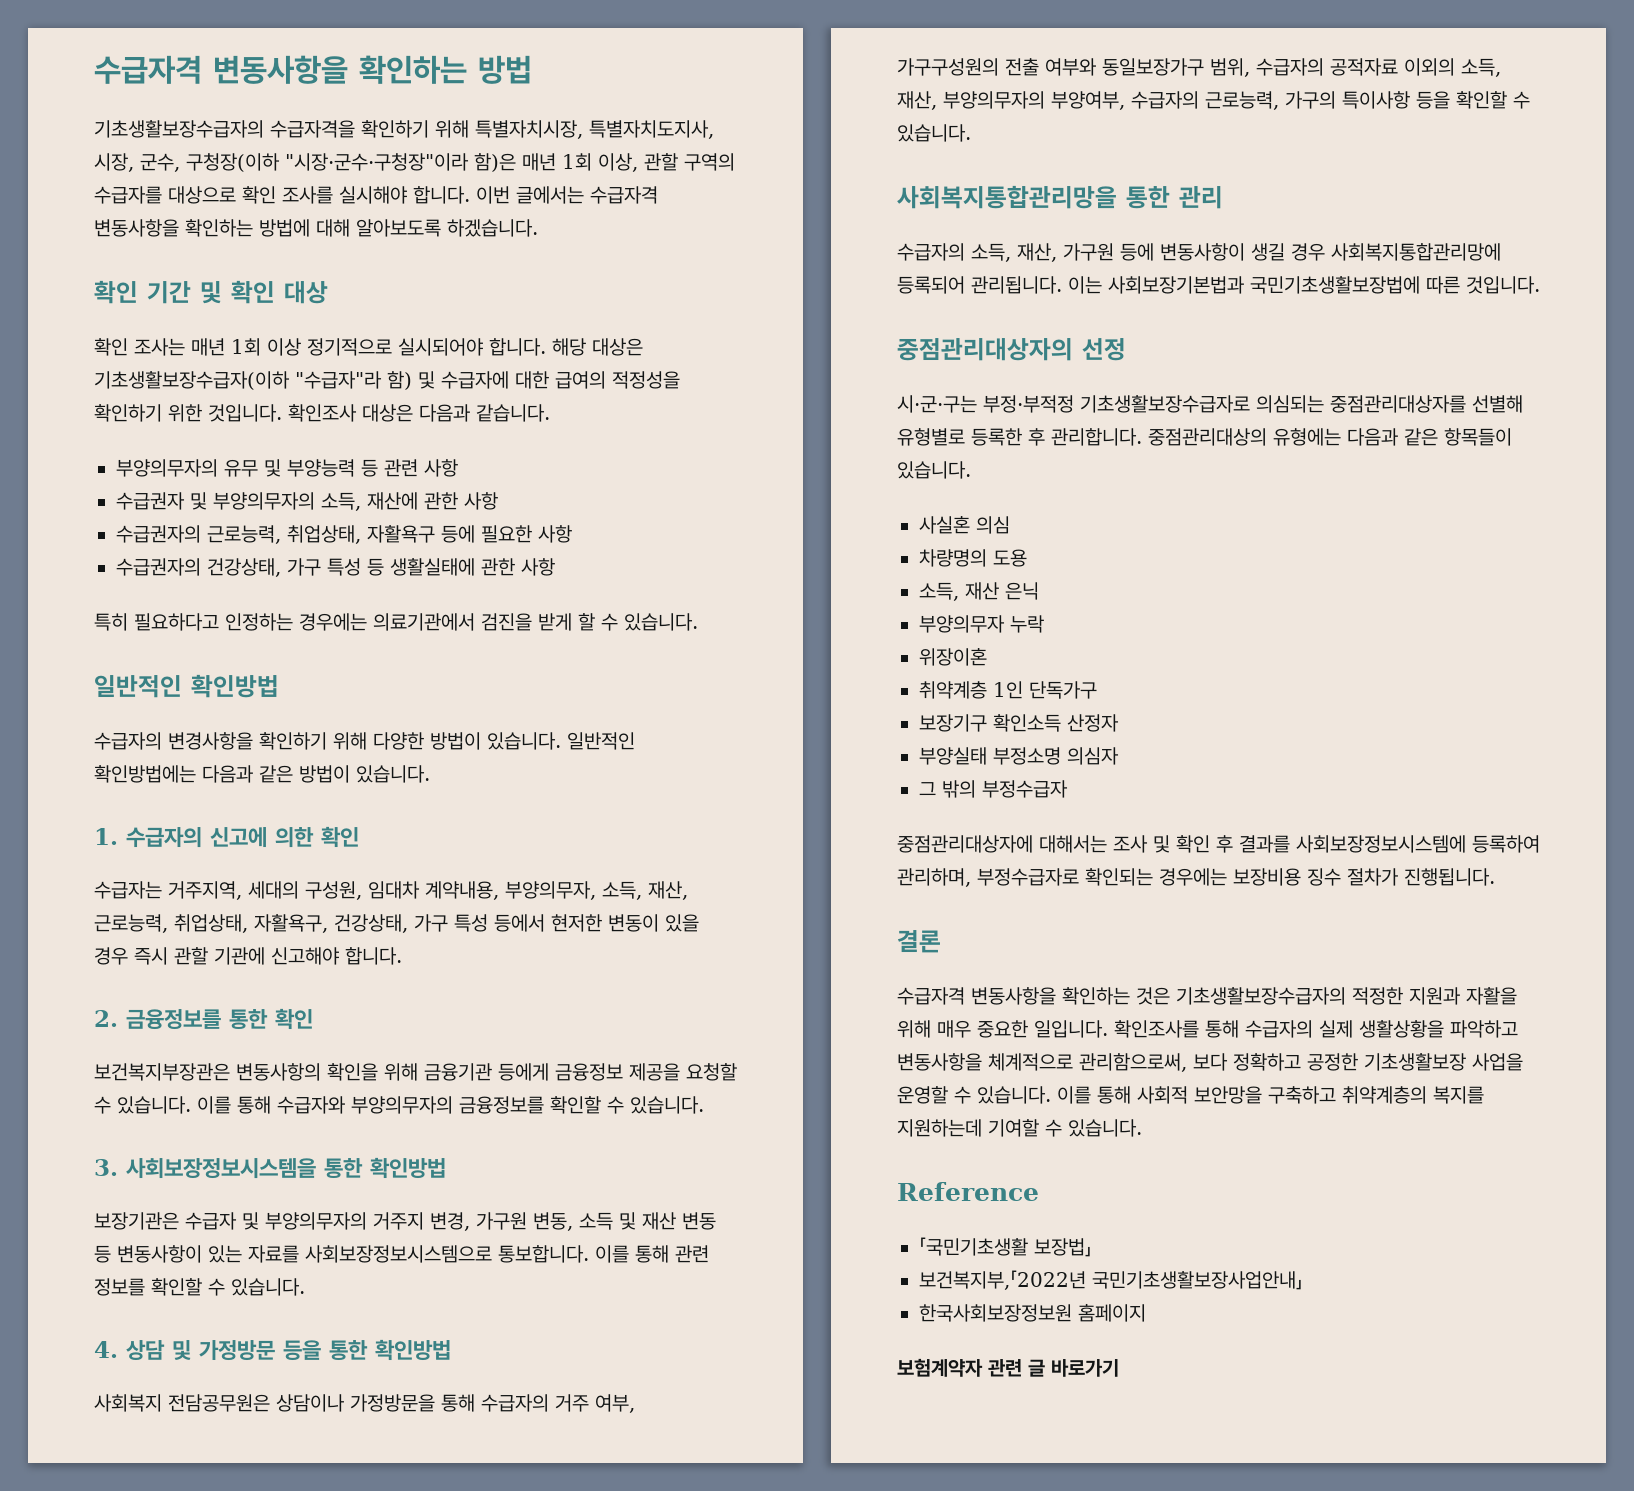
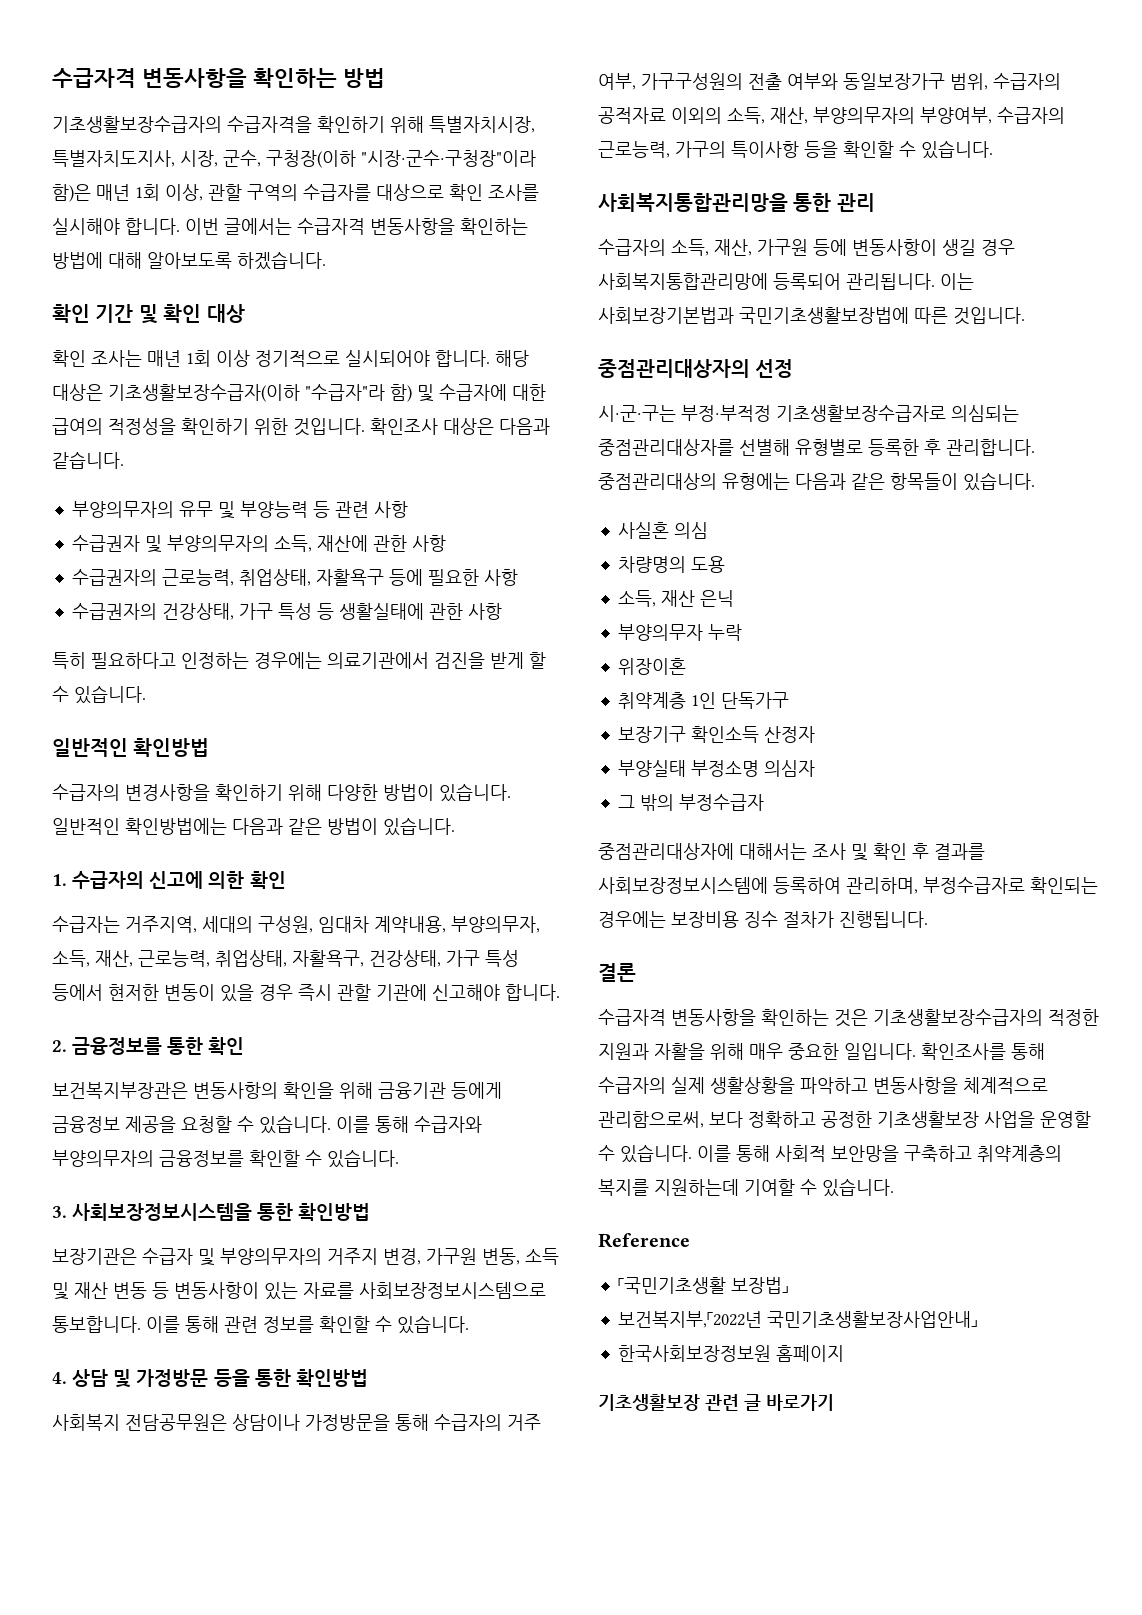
- 보험계약자 관련 글 바로가기
+ 기초생활보장 관련 글 바로가기

